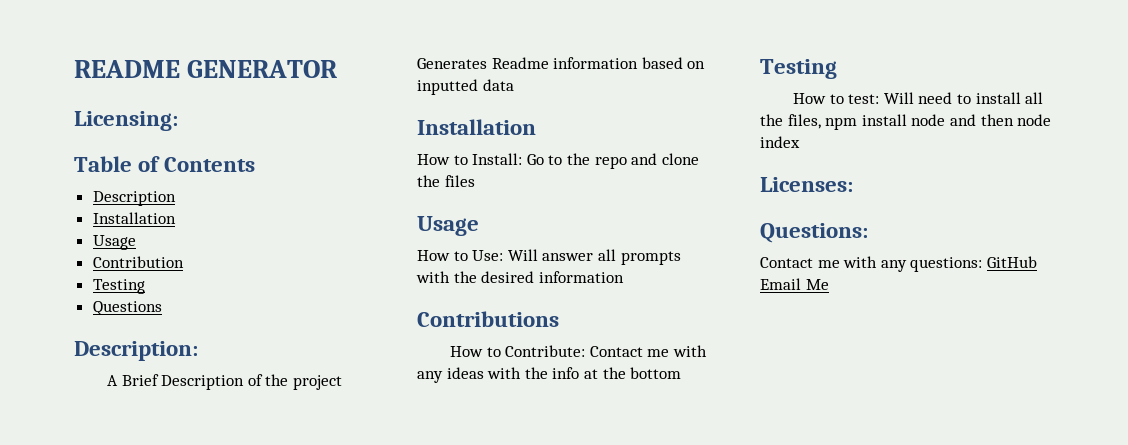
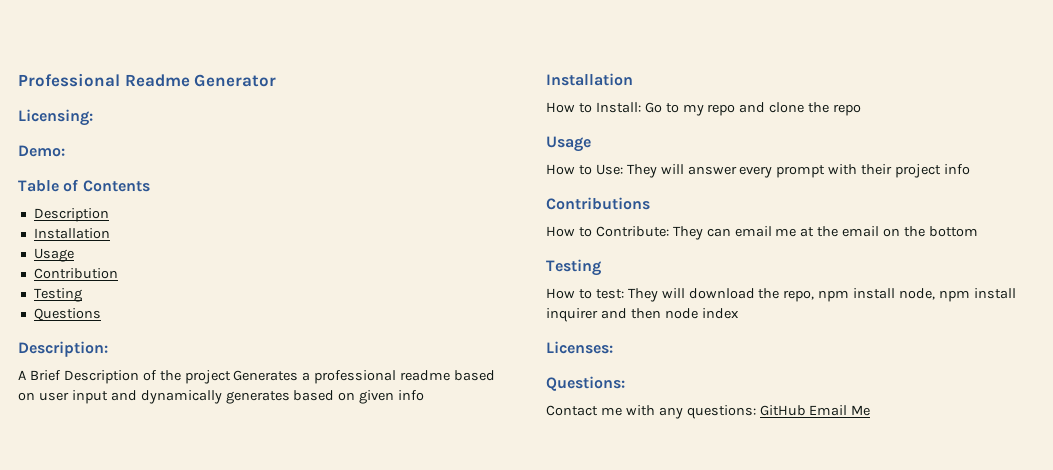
- README GENERATOR
+ Professional Readme Generator
+ Demo:
- A Brief Description of the project Generates Readme information based on inputted data
+ A Brief Description of the project Generates a professional readme based on user input and dynamically generates based on given info
- How to Install: Go to the repo and clone the files
+ How to Install: Go to my repo and clone the repo
- How to Use: Will answer all prompts with the desired information
+ How to Use: They will answer every prompt with their project info
  Contributions
- How to Contribute: Contact me with any ideas with the info at the bottom
+ How to Contribute: They can email me at the email on the bottom
- How to test: Will need to install all the files, npm install node and then node index
+ How to test: They will download the repo, npm install node, npm install inquirer and then node index

